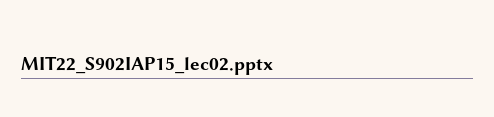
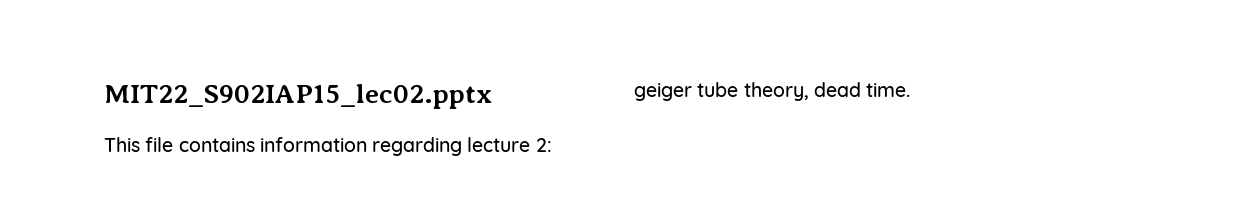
+ This file contains information regarding lecture 2: geiger tube theory, dead time.

